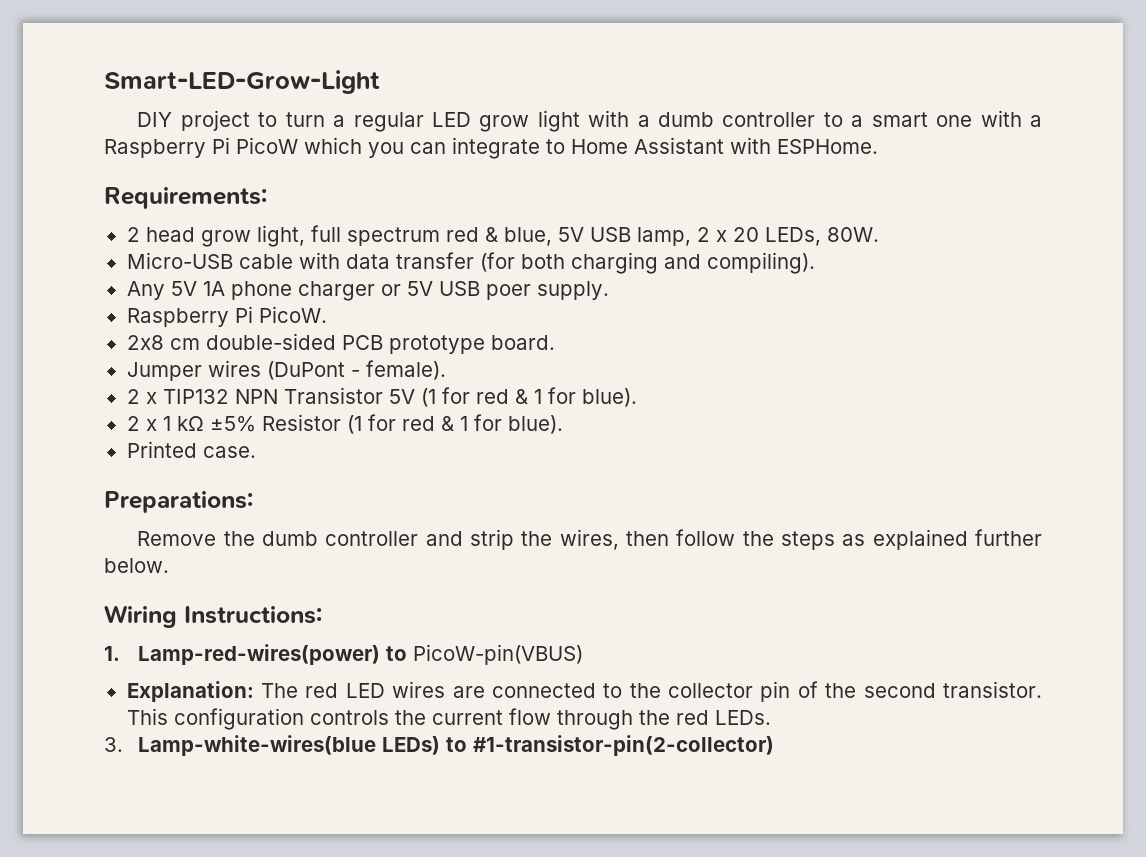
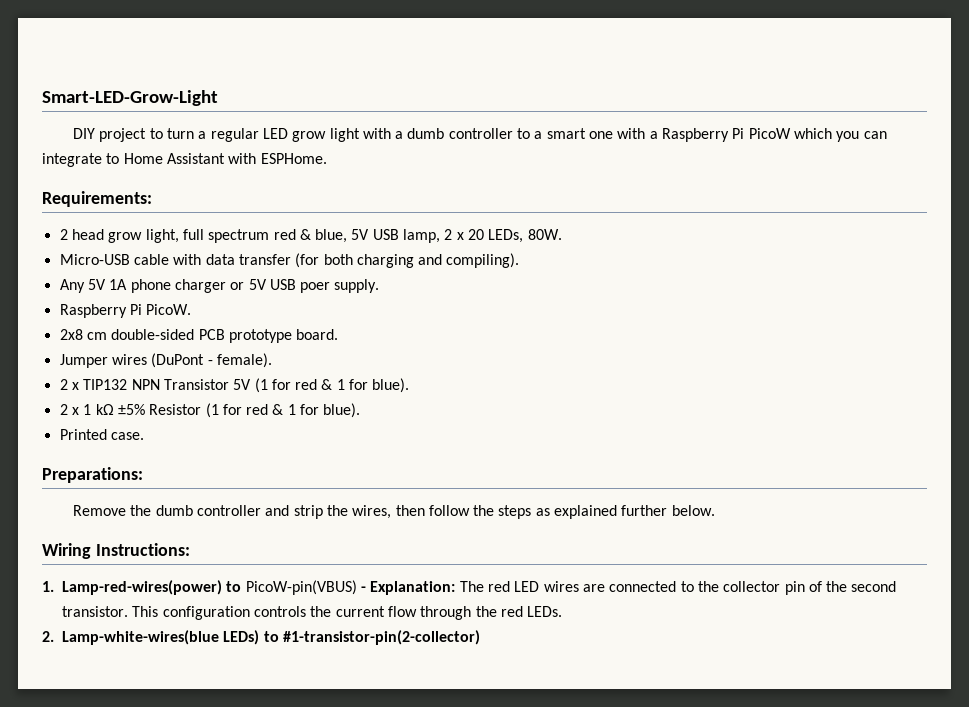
- 1. Lamp-red-wires(power) to PicoW-pin(VBUS)
- Explanation: The red LED wires are connected to the collector pin of the second transistor.
+ 1. Lamp-red-wires(power) to PicoW-pin(VBUS) - Explanation: The red LED wires are connected to the collector pin of the second transistor.
- 3. Lamp-white-wires(blue LEDs) to #1-transistor-pin(2-collector)
+ 2. Lamp-white-wires(blue LEDs) to #1-transistor-pin(2-collector)

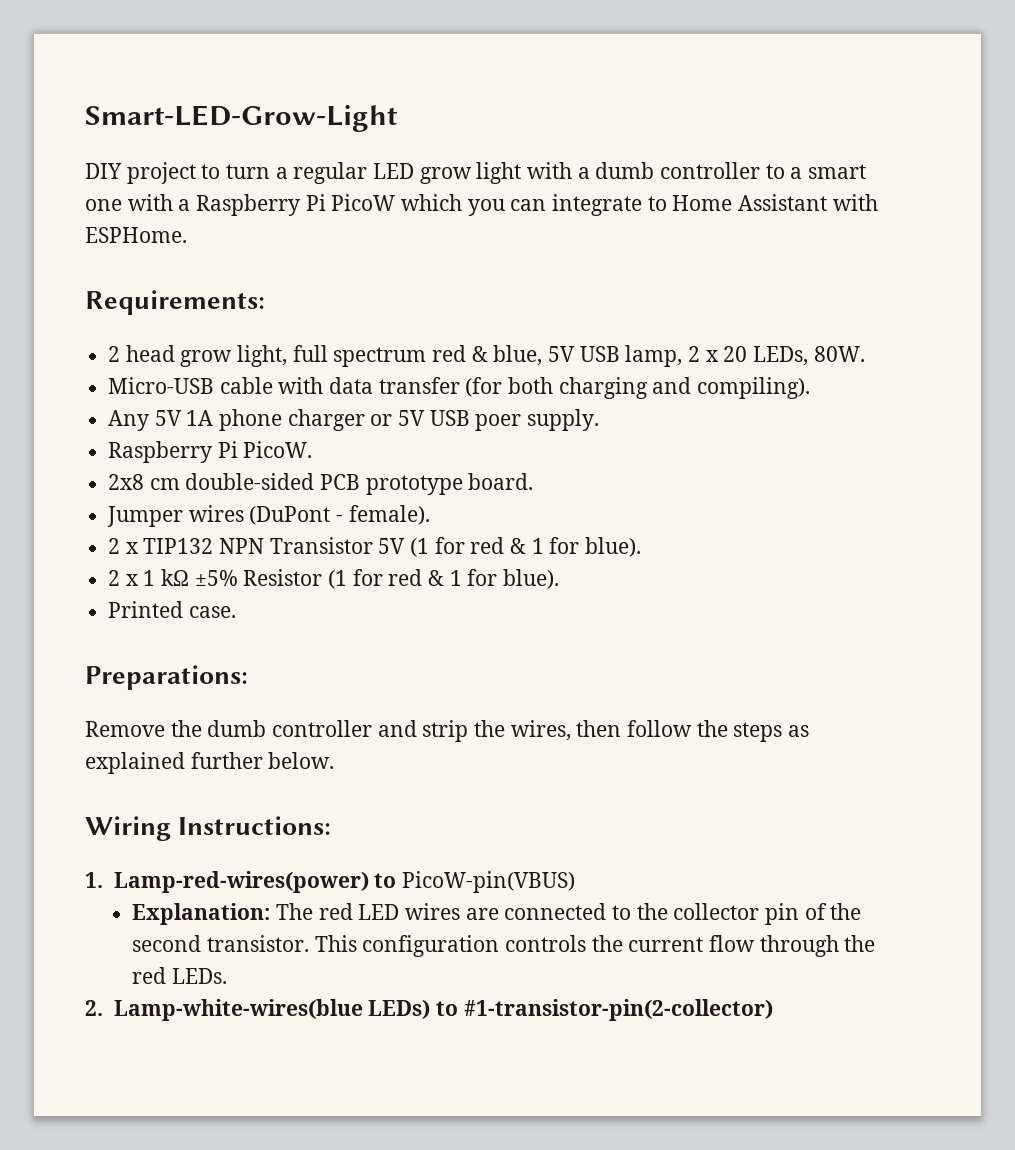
- 1. Lamp-red-wires(power) to PicoW-pin(VBUS) - Explanation: The red LED wires are connected to the collector pin of the second transistor.
+ 1. Lamp-red-wires(power) to PicoW-pin(VBUS)
+ Explanation: The red LED wires are connected to the collector pin of the second transistor.

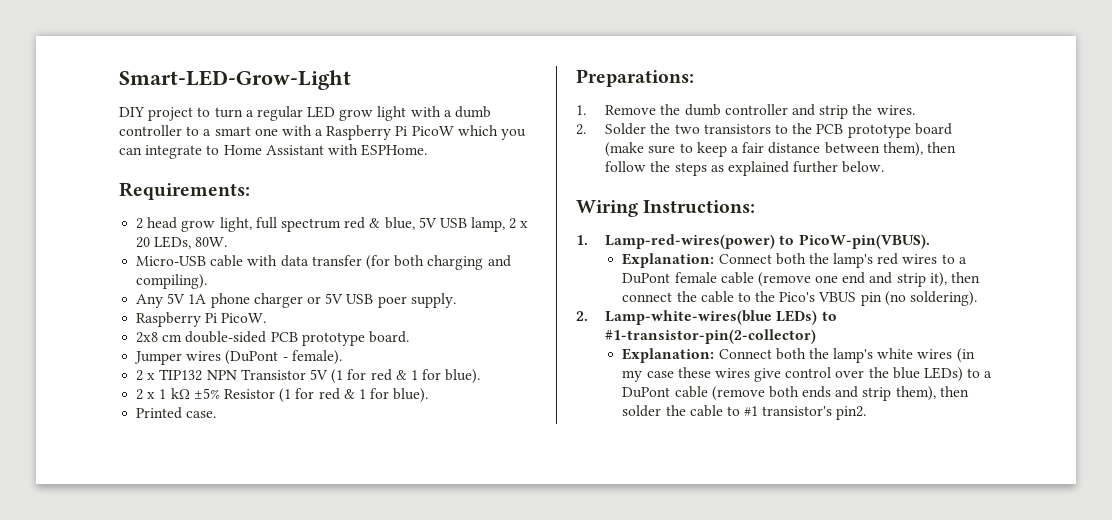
- Remove the dumb controller and strip the wires, then follow the steps as explained further below.
+ 1. Remove the dumb controller and strip the wires.
+ 2. Solder the two transistors to the PCB prototype board (make sure to keep a fair distance between them), then follow the steps as explained further below.
- 1. Lamp-red-wires(power) to PicoW-pin(VBUS)
- Explanation: The red LED wires are connected to the collector pin of the second transistor. This configuration controls the current flow through the red LEDs.
+ 1. Lamp-red-wires(power) to PicoW-pin(VBUS).
+ Explanation: Connect both the lamp's red wires to a DuPont female cable (remove one end and strip it), then connect the cable to the Pico's VBUS pin (no soldering).
+ Explanation: Connect both the lamp's white wires (in my case these wires give control over the blue LEDs) to a DuPont cable (remove both ends and strip them), then solder the cable to #1 transistor's pin2.

